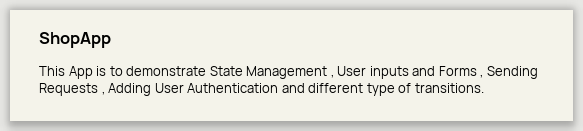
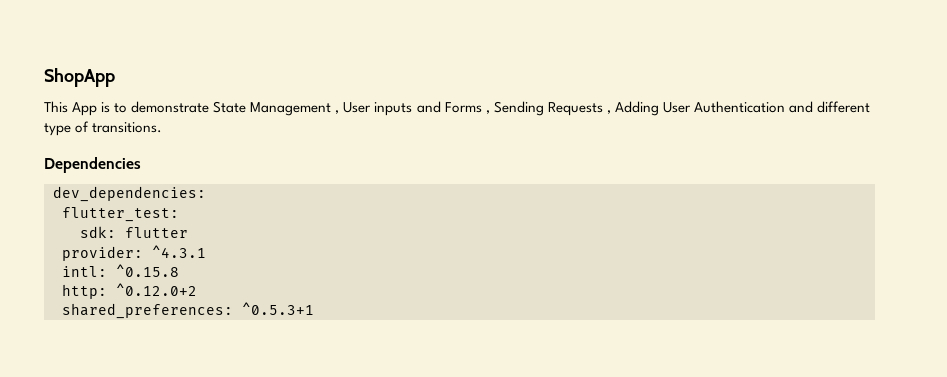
+ Dependencies
+ dev_dependencies:
+ flutter_test:
+ sdk: flutter
+ provider: ^4.3.1
+ intl: ^0.15.8
+ http: ^0.12.0+2
+ shared_preferences: ^0.5.3+1

